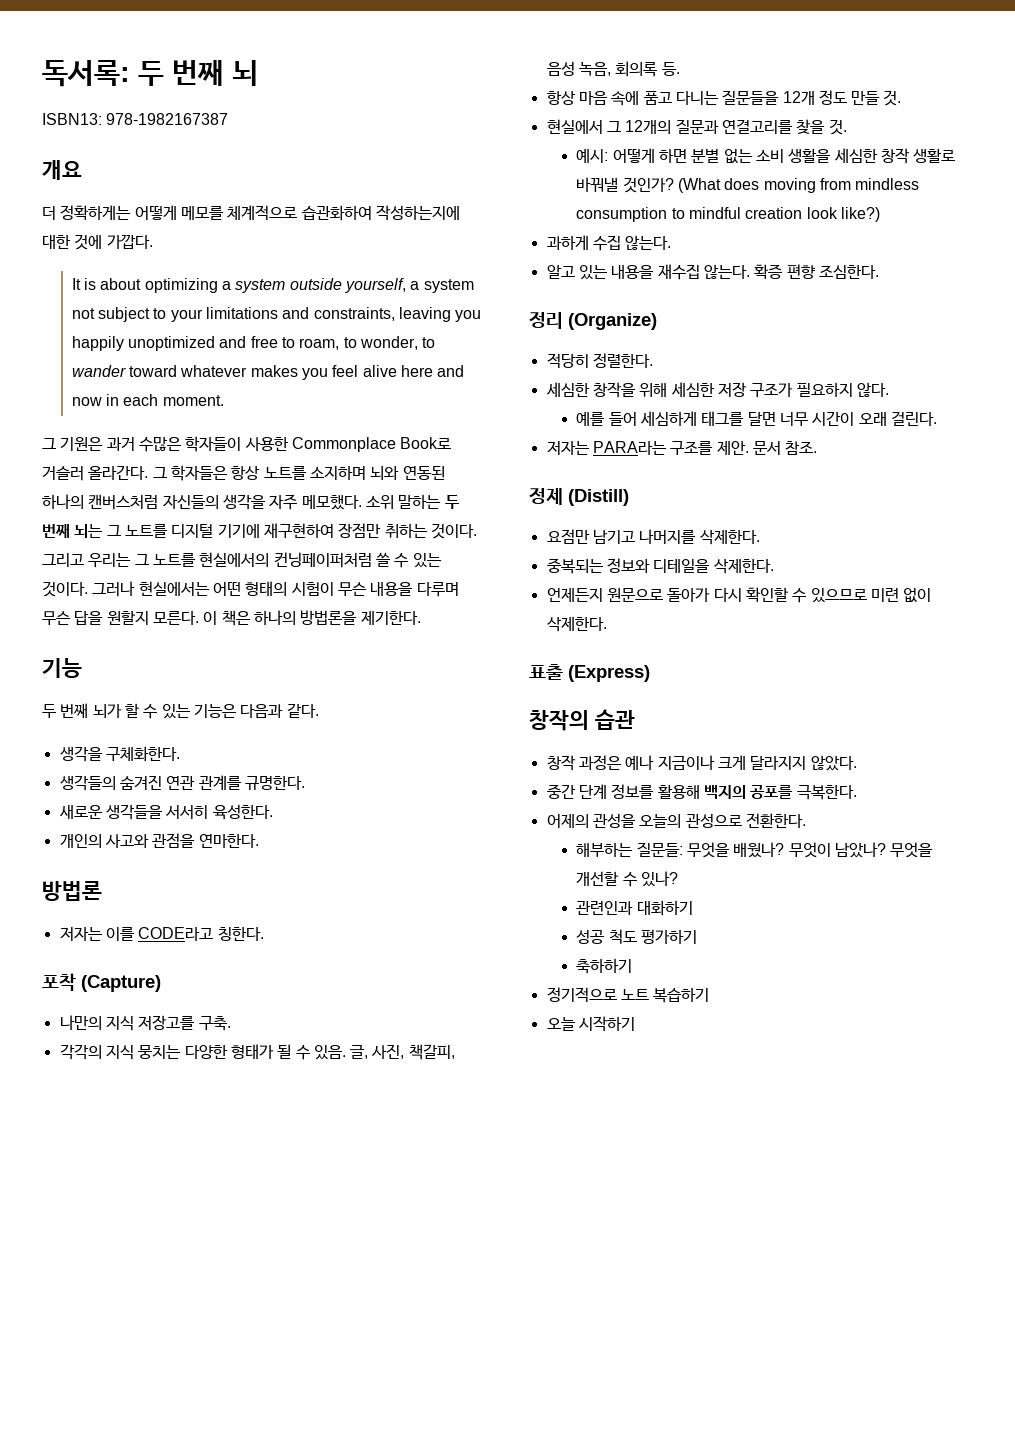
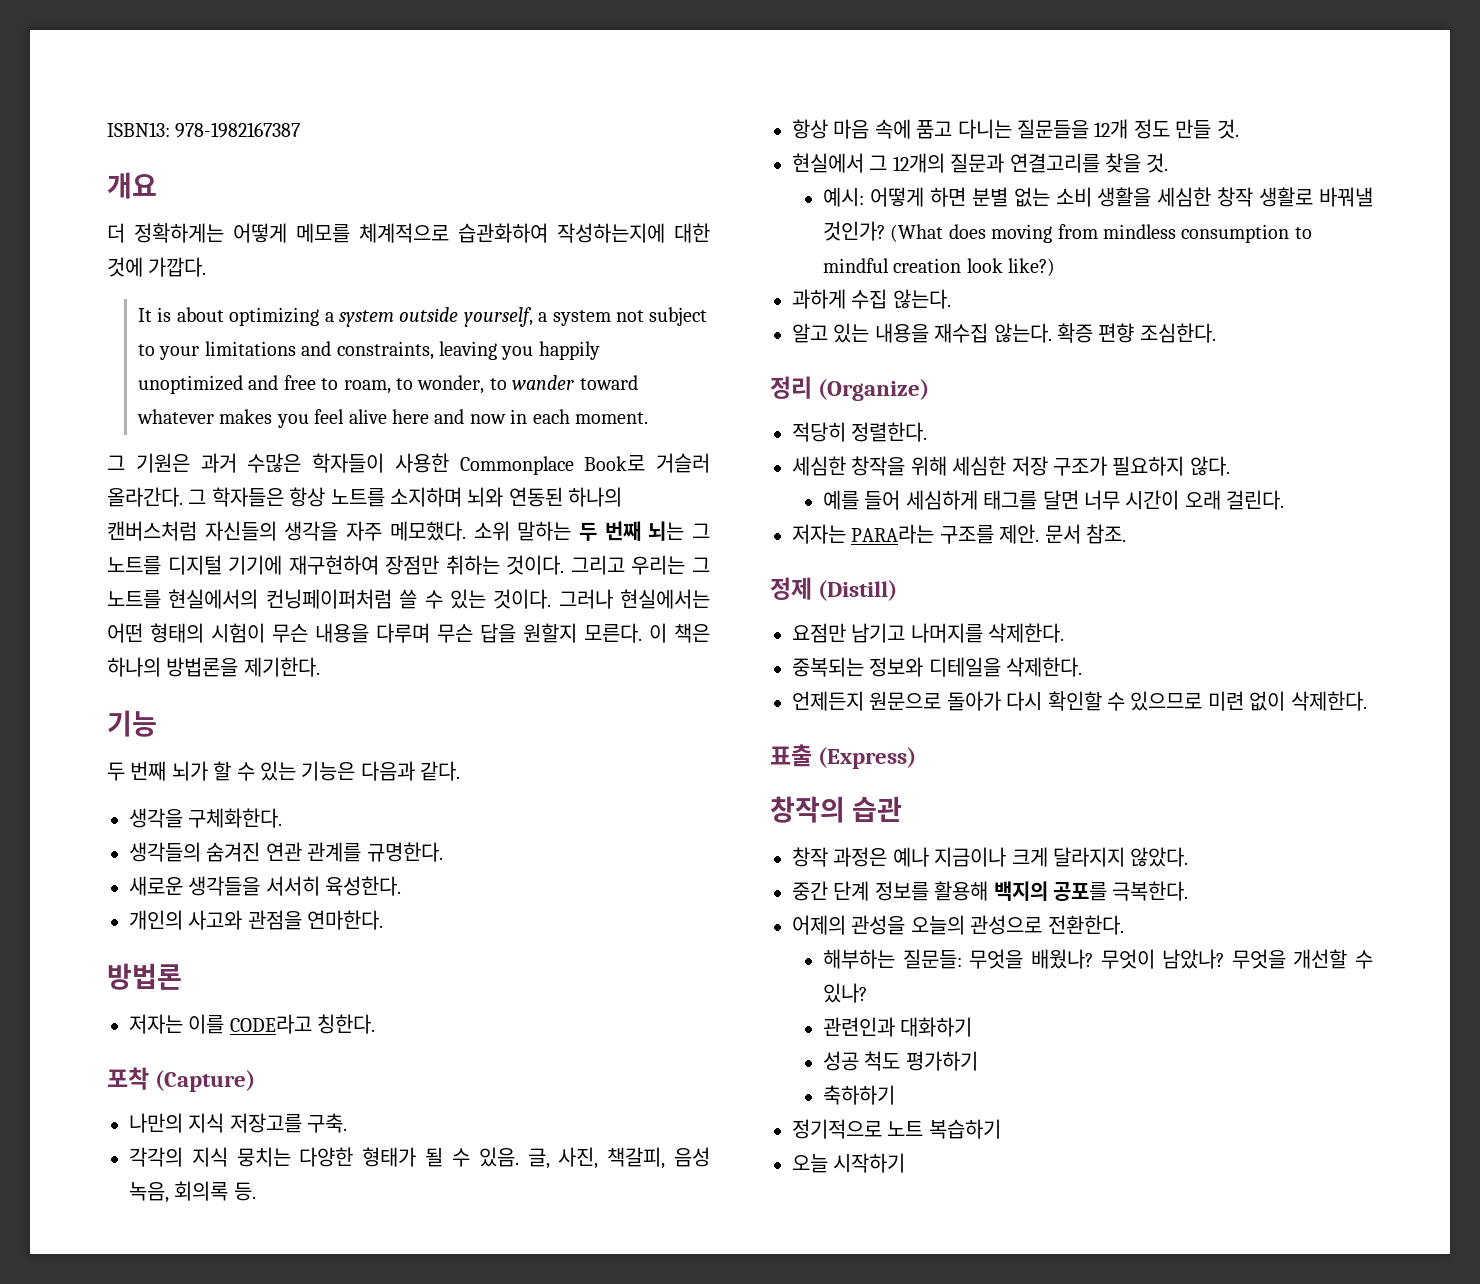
- 독서록: 두 번째 뇌

